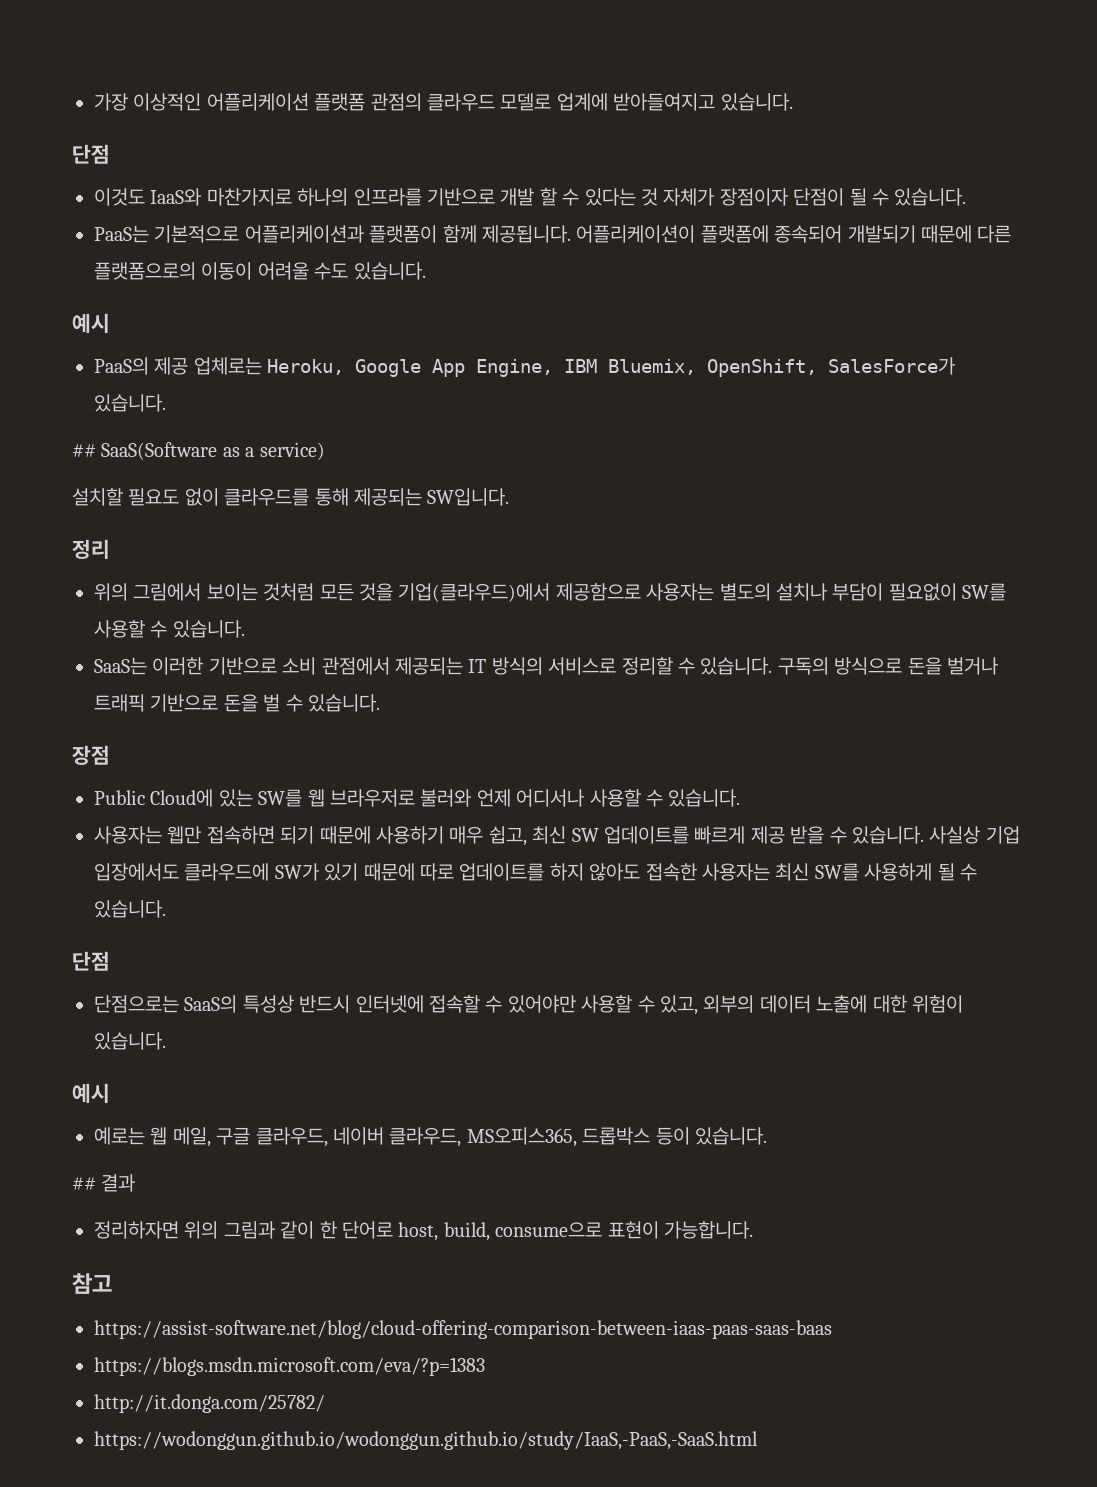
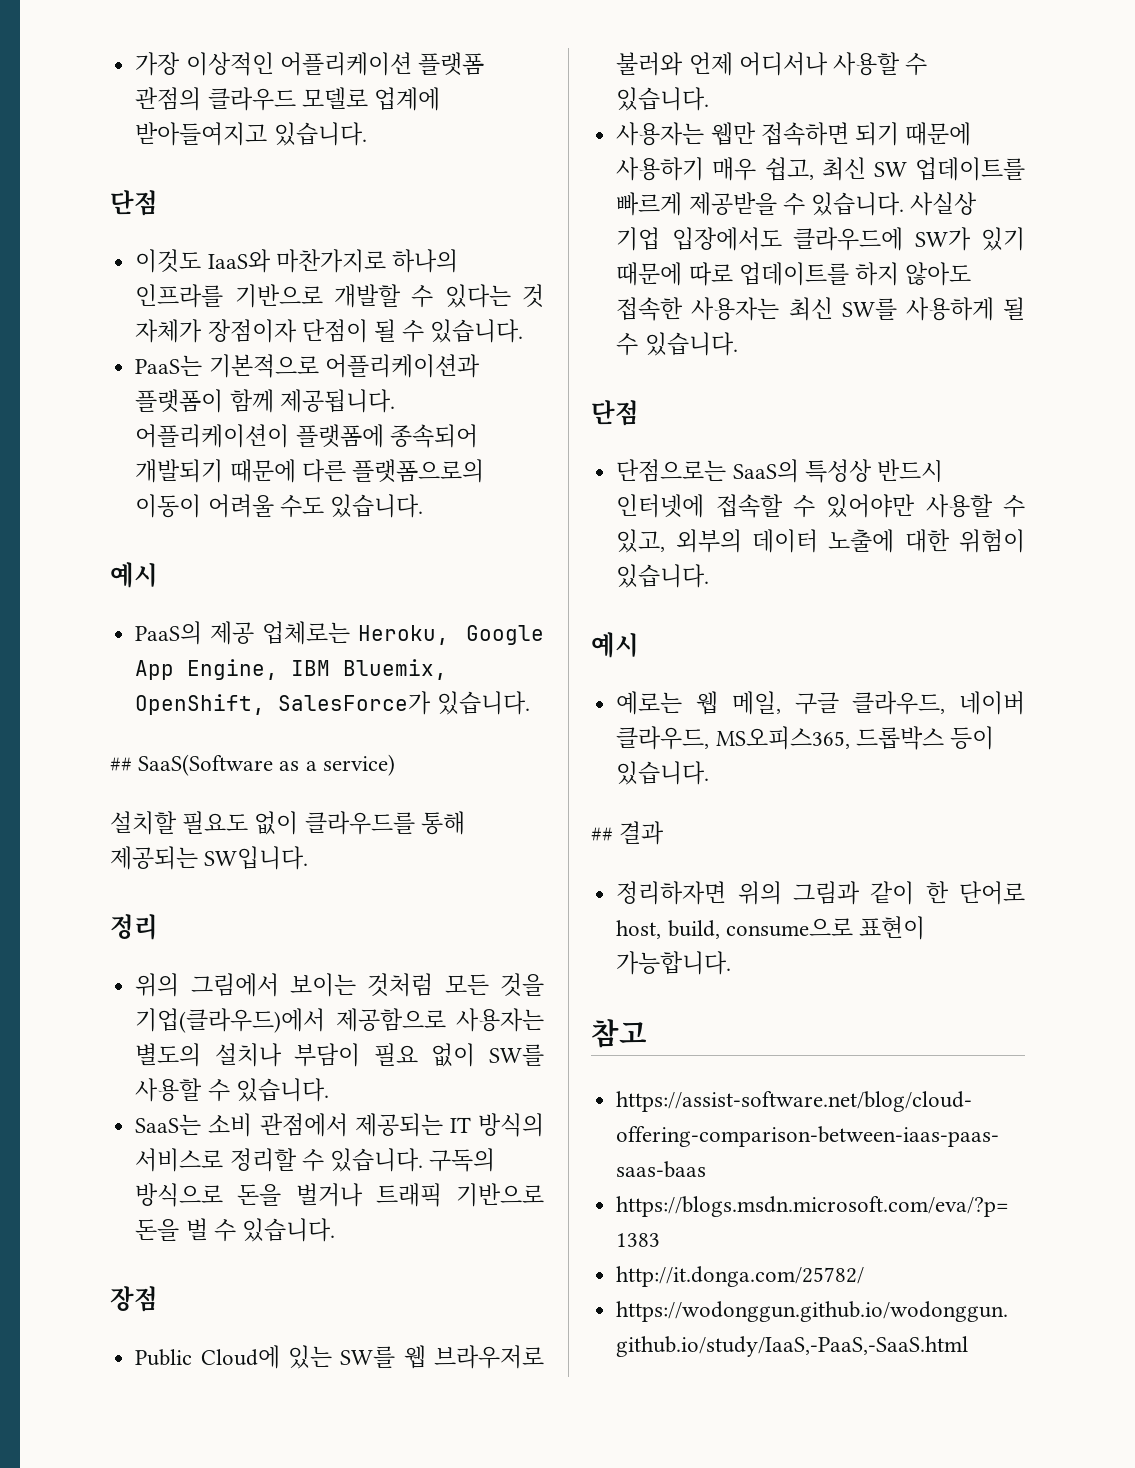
- 이것도 IaaS와 마찬가지로 하나의 인프라를 기반으로 개발 할 수 있다는 것 자체가 장점이자 단점이 될 수 있습니다.
+ 이것도 IaaS와 마찬가지로 하나의 인프라를 기반으로 개발할 수 있다는 것 자체가 장점이자 단점이 될 수 있습니다.
- 위의 그림에서 보이는 것처럼 모든 것을 기업(클라우드)에서 제공함으로 사용자는 별도의 설치나 부담이 필요없이 SW를 사용할 수 있습니다.
+ 위의 그림에서 보이는 것처럼 모든 것을 기업(클라우드)에서 제공함으로 사용자는 별도의 설치나 부담이 필요 없이 SW를 사용할 수 있습니다.
- SaaS는 이러한 기반으로 소비 관점에서 제공되는 IT 방식의 서비스로 정리할 수 있습니다.
+ SaaS는 소비 관점에서 제공되는 IT 방식의 서비스로 정리할 수 있습니다.
- 사용자는 웹만 접속하면 되기 때문에 사용하기 매우 쉽고, 최신 SW 업데이트를 빠르게 제공 받을 수 있습니다.
+ 사용자는 웹만 접속하면 되기 때문에 사용하기 매우 쉽고, 최신 SW 업데이트를 빠르게 제공받을 수 있습니다.

